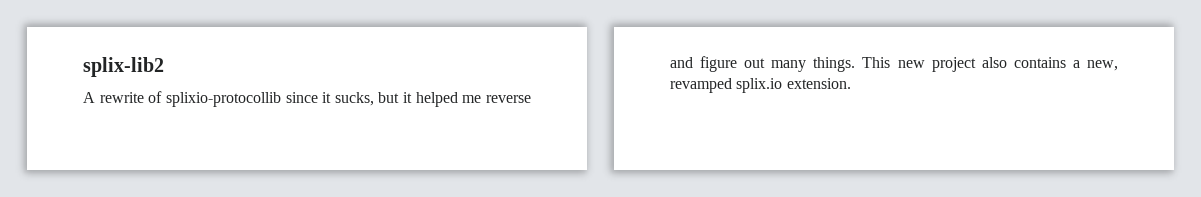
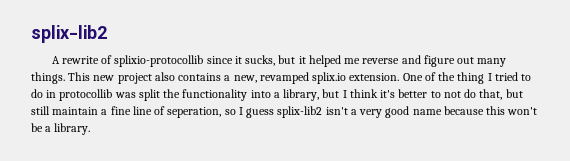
+ One of the thing I tried to do in protocollib was split the functionality into a library, but I think it's better to not do that, but still maintain a fine line of seperation, so I guess splix-lib2 isn't a very good name because this won't be a library.

